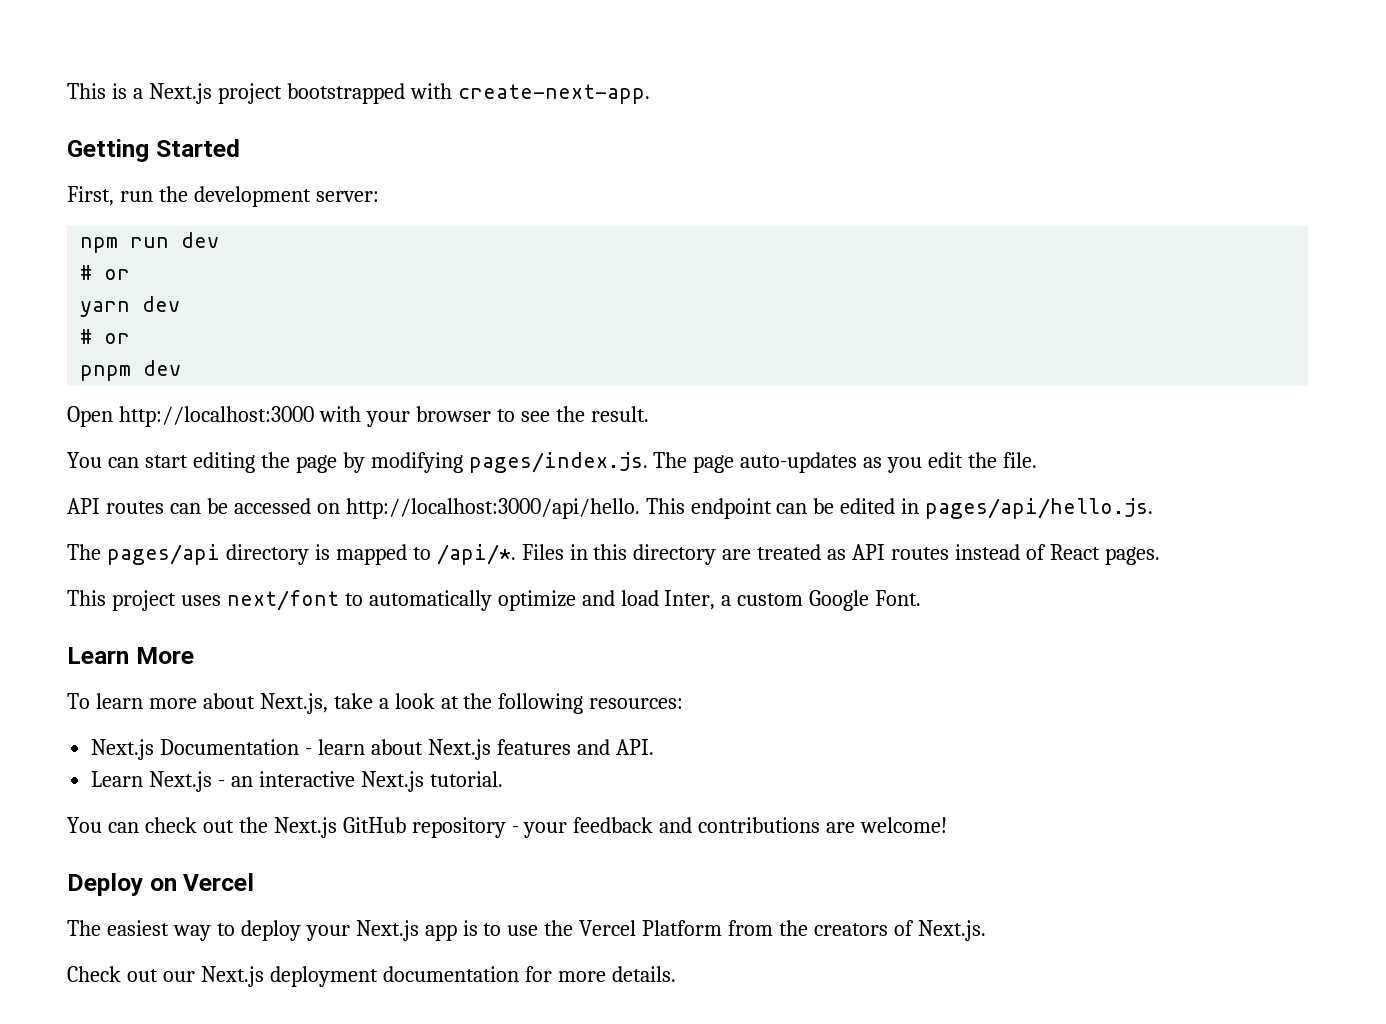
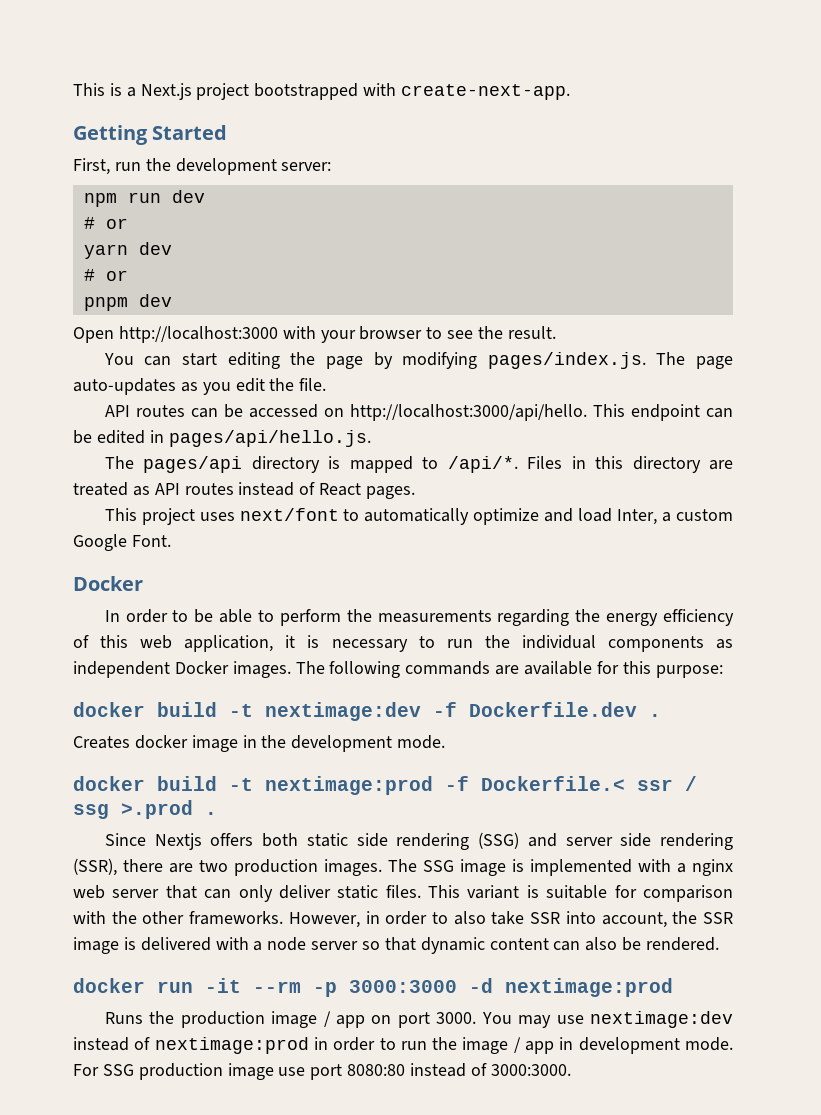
  This project uses next/font to automatically optimize and load Inter, a custom Google Font.
- Learn More
- To learn more about Next.js, take a look at the following resources:
- Next.js Documentation - learn about Next.js features and API.
- Learn Next.js - an interactive Next.js tutorial.
- You can check out the Next.js GitHub repository - your feedback and contributions are welcome!
- Deploy on Vercel
- The easiest way to deploy your Next.js app is to use the Vercel Platform from the creators of Next.js.
- Check out our Next.js deployment documentation for more details.
+ Docker
+ In order to be able to perform the measurements regarding the energy efficiency of this web application, it is necessary to run the individual components as independent Docker images. The following commands are available for this purpose:
+ docker build -t nextimage:dev -f Dockerfile.dev .
+ Creates docker image in the development mode.
+ docker build -t nextimage:prod -f Dockerfile.< ssr / ssg >.prod .
+ Since Nextjs offers both static side rendering (SSG) and server side rendering (SSR), there are two production images. The SSG image is implemented with a nginx web server that can only deliver static files. This variant is suitable for comparison with the other frameworks. However, in order to also take SSR into account, the SSR image is delivered with a node server so that dynamic content can also be rendered.
+ docker run -it --rm -p 3000:3000 -d nextimage:prod
+ Runs the production image / app on port 3000. You may use nextimage:dev instead of nextimage:prod in order to run the image / app in development mode. For SSG production image use port 8080:80 instead of 3000:3000.

